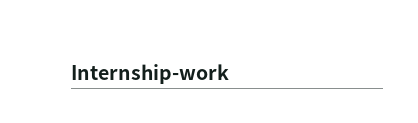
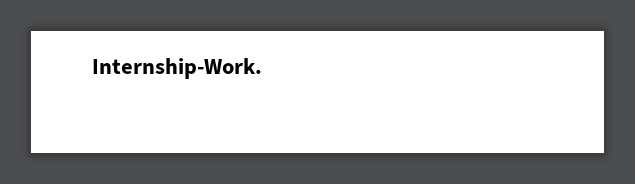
- Internship-work
+ Internship-Work.

